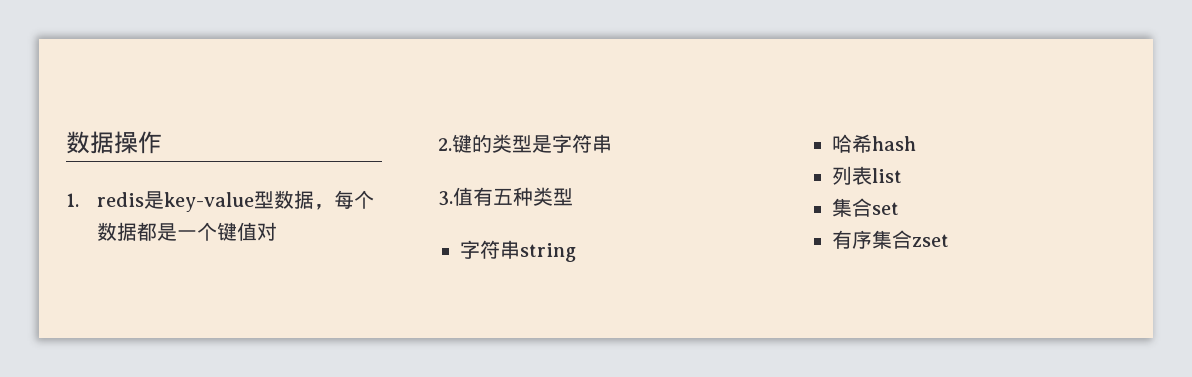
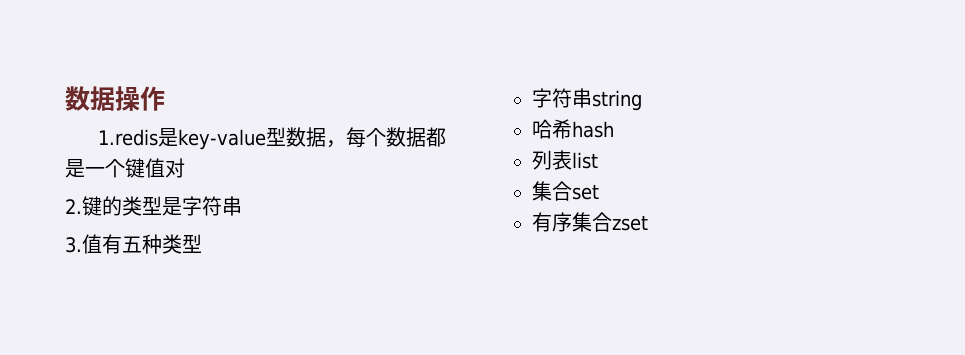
- 1. redis是key-value型数据，每个数据都是一个键值对
+ 1.redis是key-value型数据，每个数据都是一个键值对

